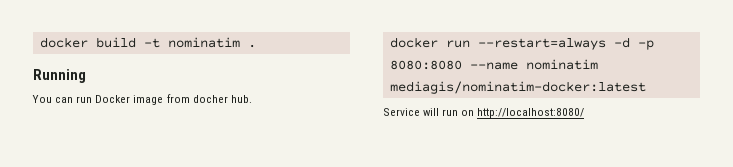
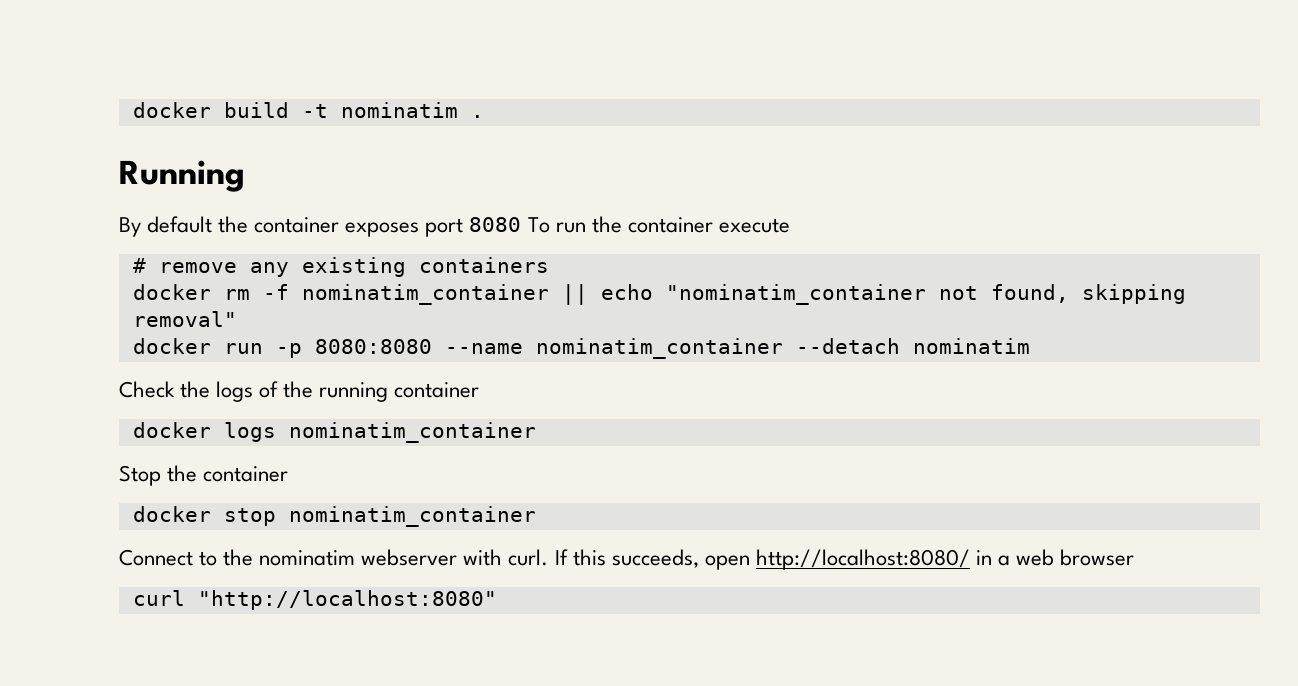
- You can run Docker image from docher hub.
+ By default the container exposes port 8080 To run the container execute
+ # remove any existing containers
+ docker rm -f nominatim_container || echo "nominatim_container not found, skipping removal"
- docker run --restart=always -d -p 8080:8080 --name nominatim mediagis/nominatim-docker:latest
- Service will run on http://localhost:8080/
+ docker run -p 8080:8080 --name nominatim_container --detach nominatim
+ Check the logs of the running container
+ docker logs nominatim_container
+ Stop the container
+ docker stop nominatim_container
+ Connect to the nominatim webserver with curl. If this succeeds, open http://localhost:8080/ in a web browser
+ curl "http://localhost:8080"

